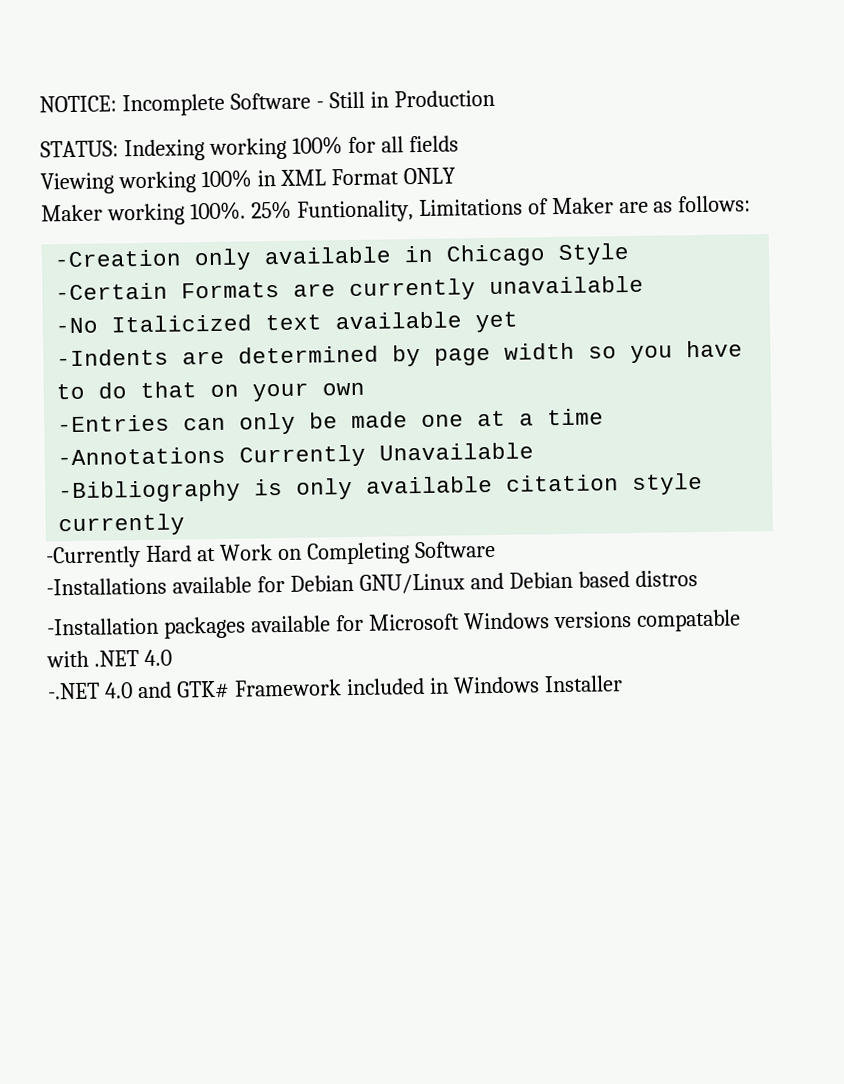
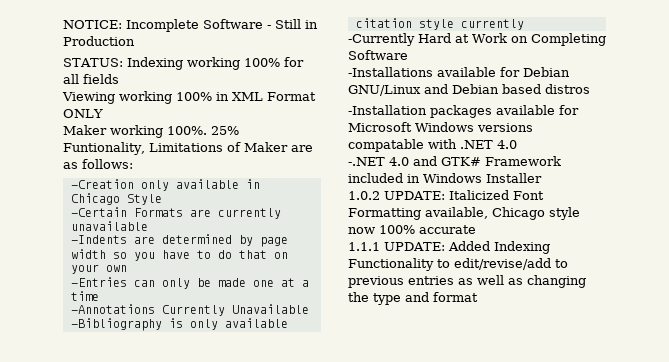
- -No Italicized text available yet
+ 1.0.2 UPDATE: Italicized Font Formatting available, Chicago style now 100% accurate
+ 1.1.1 UPDATE: Added Indexing Functionality to edit/revise/add to previous entries as well as changing the type and format

